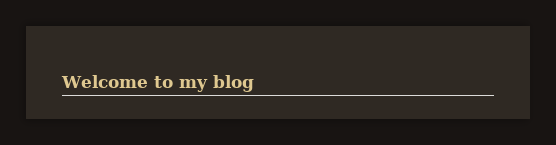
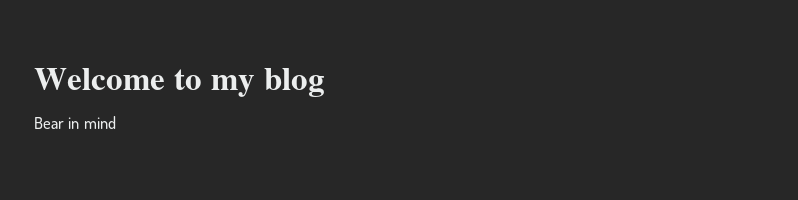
+ Bear in mind

